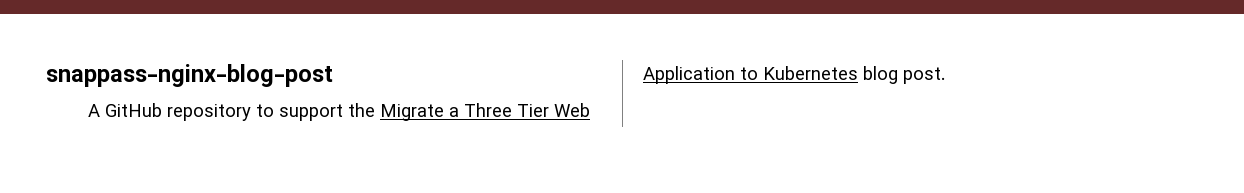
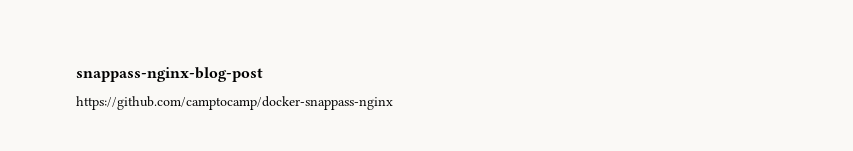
- A GitHub repository to support the Migrate a Three Tier Web Application to Kubernetes blog post.
+ https://github.com/camptocamp/docker-snappass-nginx

